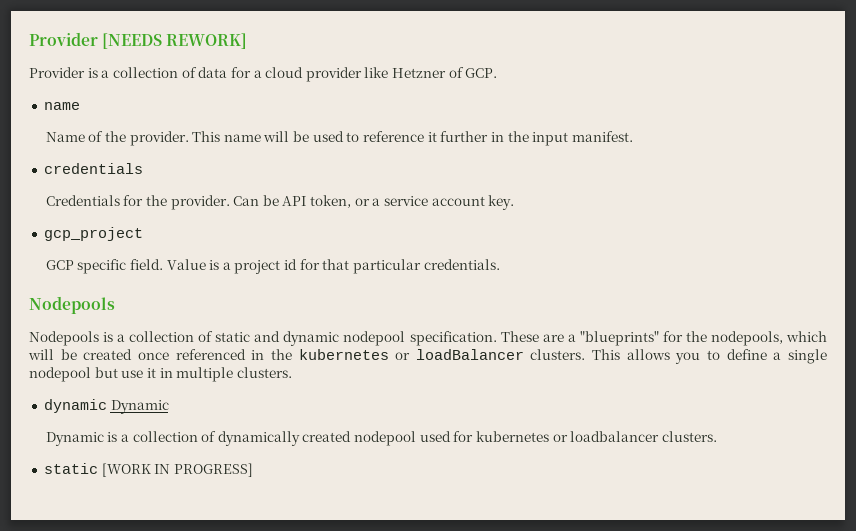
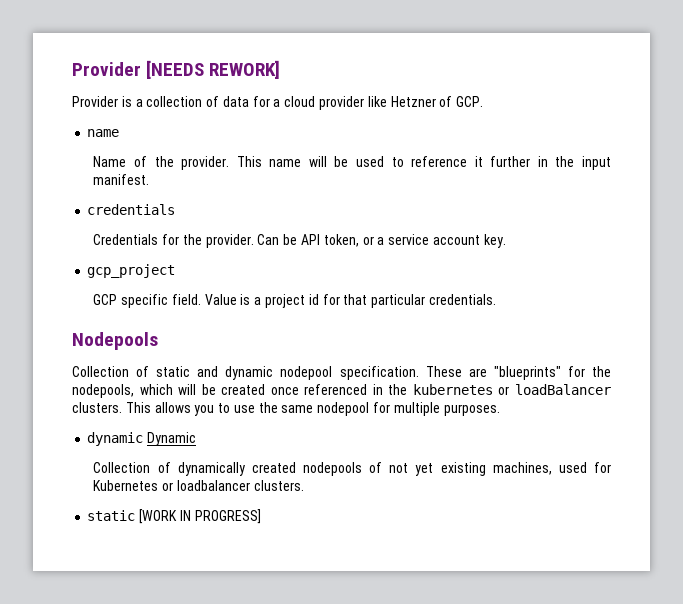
- Nodepools is a collection of static and dynamic nodepool specification.
+ Collection of static and dynamic nodepool specification.
- These are a "blueprints" for the nodepools, which will be created once referenced in the kubernetes or loadBalancer clusters.
+ These are "blueprints" for the nodepools, which will be created once referenced in the kubernetes or loadBalancer clusters.
- This allows you to define a single nodepool but use it in multiple clusters.
+ This allows you to use the same nodepool for multiple purposes.
  dynamic Dynamic
- Dynamic is a collection of dynamically created nodepool used for kubernetes or loadbalancer clusters.
+ Collection of dynamically created nodepools of not yet existing machines, used for Kubernetes or loadbalancer clusters.

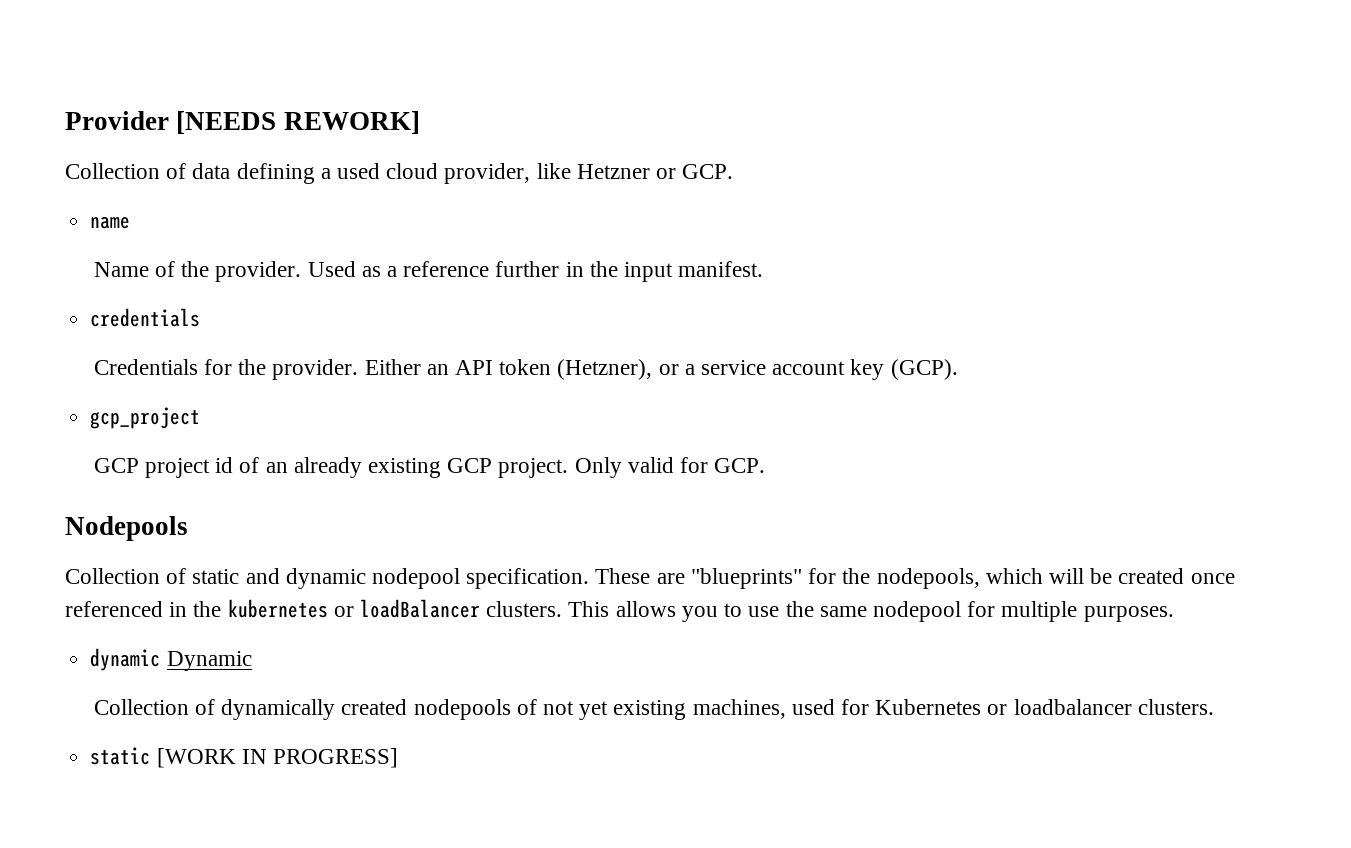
- Provider is a collection of data for a cloud provider like Hetzner of GCP.
+ Collection of data defining a used cloud provider, like Hetzner or GCP.
- This name will be used to reference it further in the input manifest.
+ Used as a reference further in the input manifest.
- Can be API token, or a service account key.
+ Either an API token (Hetzner), or a service account key (GCP).
- GCP specific field. Value is a project id for that particular credentials.
+ GCP project id of an already existing GCP project. Only valid for GCP.

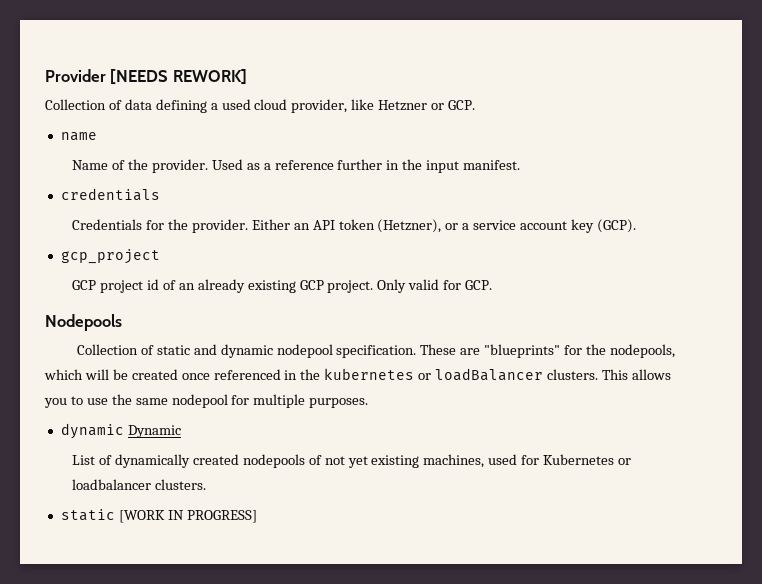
- Collection of dynamically created nodepools of not yet existing machines, used for Kubernetes or loadbalancer clusters.
+ List of dynamically created nodepools of not yet existing machines, used for Kubernetes or loadbalancer clusters.

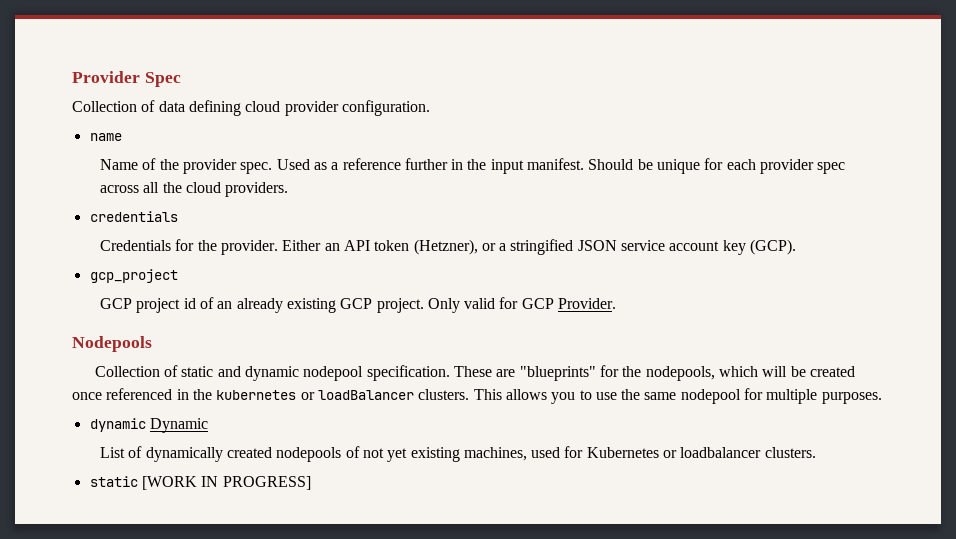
- Provider [NEEDS REWORK]
+ Provider Spec
- Collection of data defining a used cloud provider, like Hetzner or GCP.
+ Collection of data defining cloud provider configuration.
- Name of the provider.
+ Name of the provider spec.
+ Should be unique for each provider spec across all the cloud providers.
- Either an API token (Hetzner), or a service account key (GCP).
+ Either an API token (Hetzner), or a stringified JSON service account key (GCP).
- Only valid for GCP.
+ Only valid for GCP Provider.

